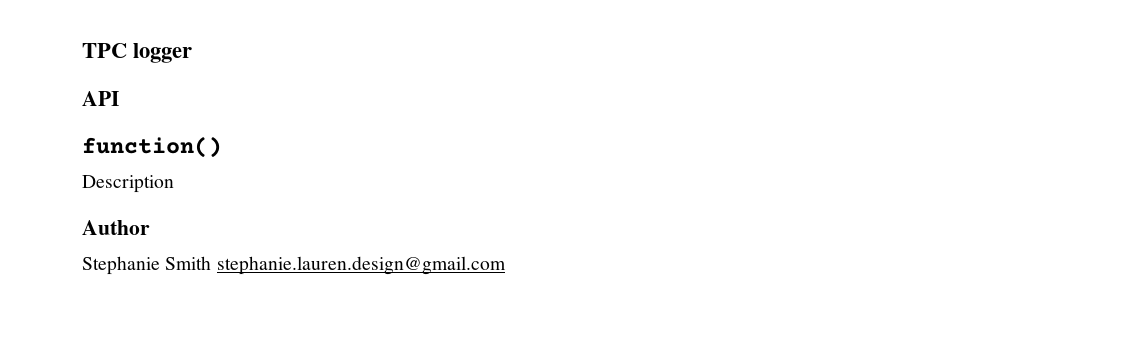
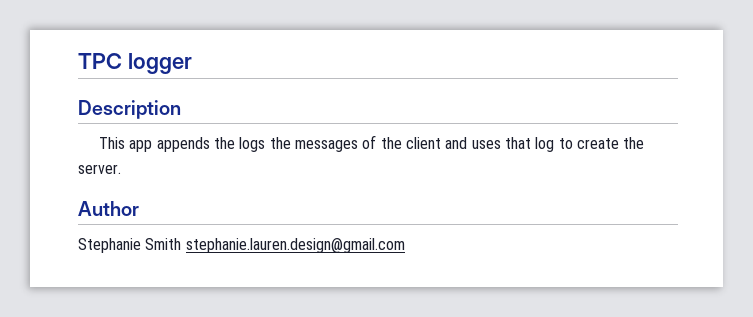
- API
- function()
  Description
+ This app appends the logs the messages of the client and uses that log to create the server.

